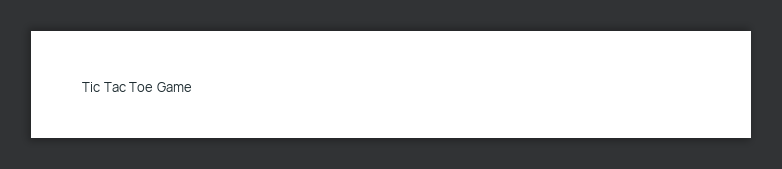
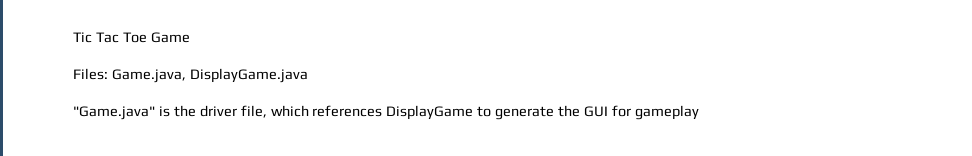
+ Files: Game.java, DisplayGame.java
+ "Game.java" is the driver file, which references DisplayGame to generate the GUI for gameplay

